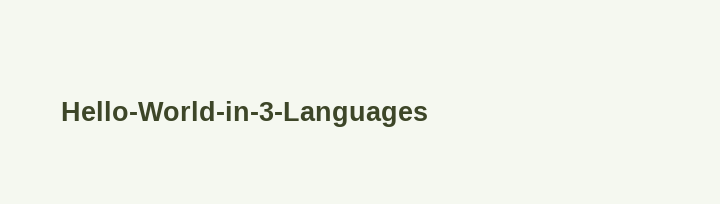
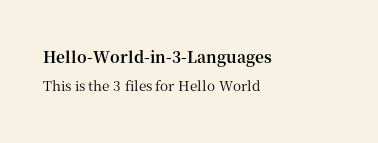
+ This is the 3 files for Hello World

